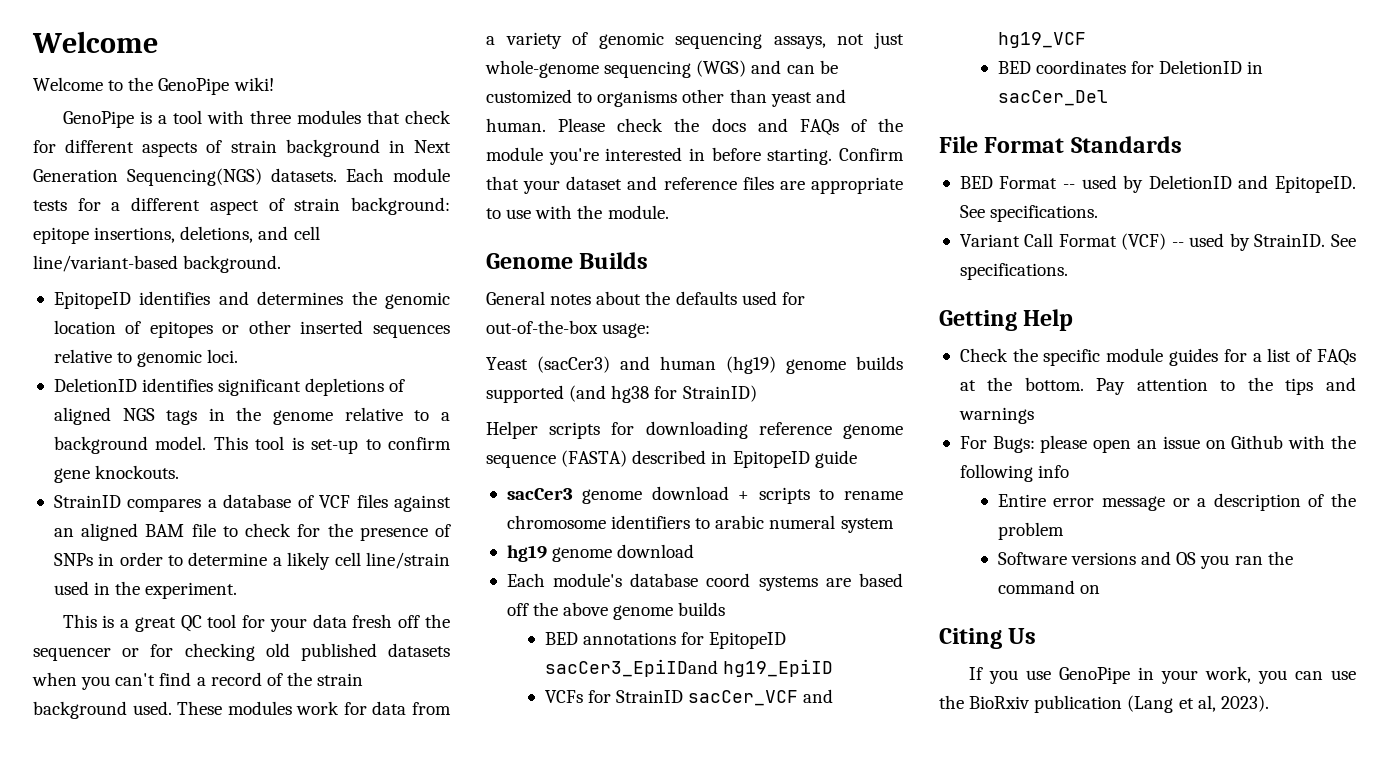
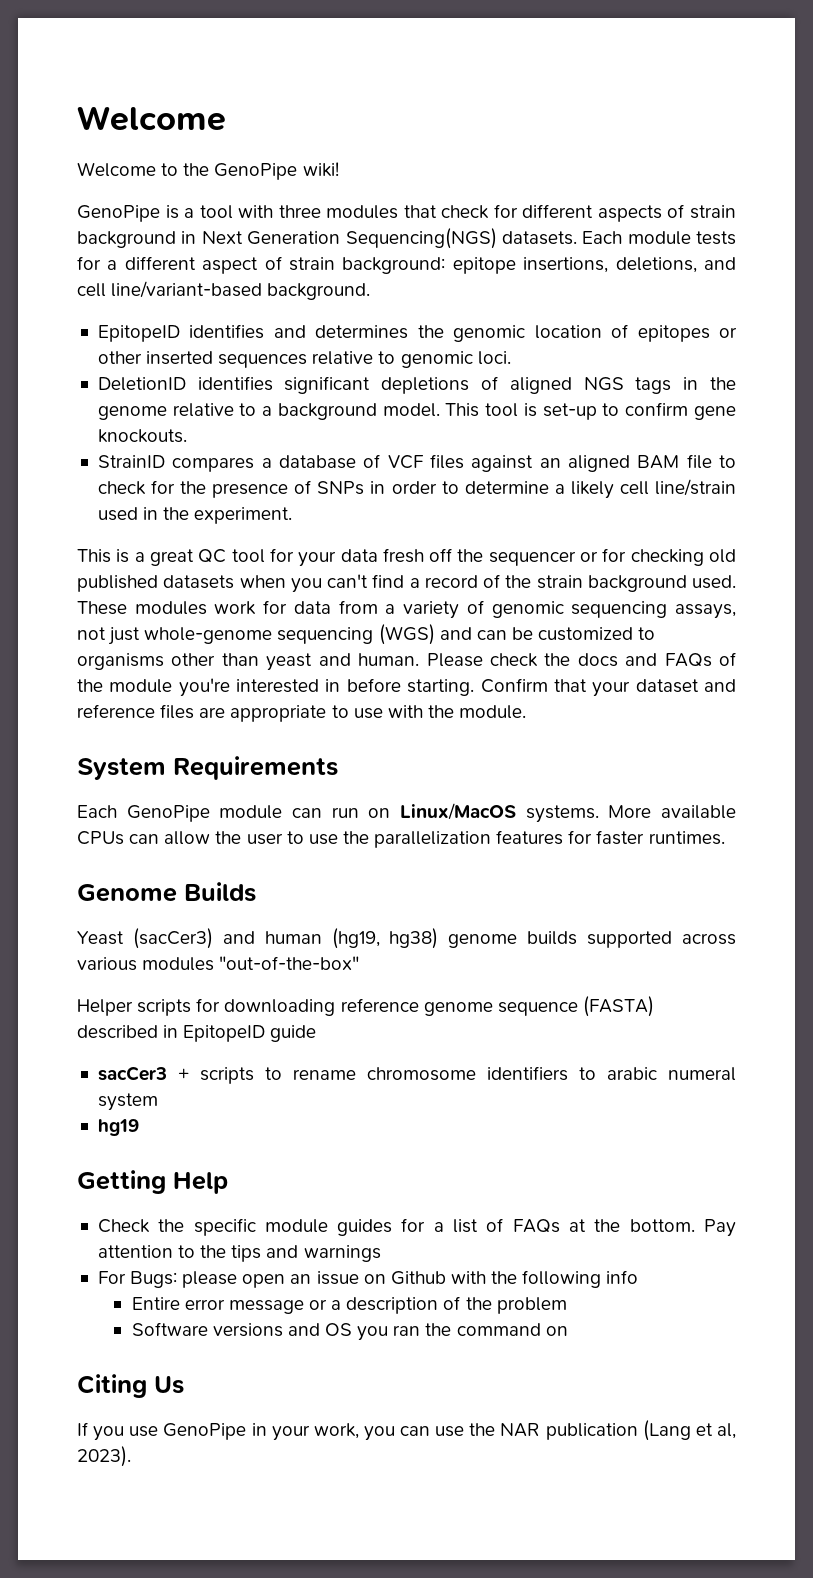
+ System Requirements
+ Each GenoPipe module can run on Linux/MacOS systems. More available CPUs can allow the user to use the parallelization features for faster runtimes.
  Genome Builds
- General notes about the defaults used for out-of-the-box usage:
- Yeast (sacCer3) and human (hg19) genome builds supported (and hg38 for StrainID)
+ Yeast (sacCer3) and human (hg19, hg38) genome builds supported across various modules "out-of-the-box"
- sacCer3 genome download + scripts to rename chromosome identifiers to arabic numeral system
+ sacCer3 + scripts to rename chromosome identifiers to arabic numeral system
- hg19 genome download
- Each module's database coord systems are based off the above genome builds
- BED annotations for EpitopeID sacCer3_EpiIDand hg19_EpiID
- VCFs for StrainID sacCer_VCF and hg19_VCF
- BED coordinates for DeletionID in sacCer_Del
- File Format Standards
- BED Format -- used by DeletionID and EpitopeID. See specifications.
- Variant Call Format (VCF) -- used by StrainID. See specifications.
+ hg19
- If you use GenoPipe in your work, you can use the BioRxiv publication (Lang et al, 2023).
+ If you use GenoPipe in your work, you can use the NAR publication (Lang et al, 2023).

